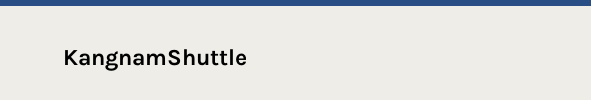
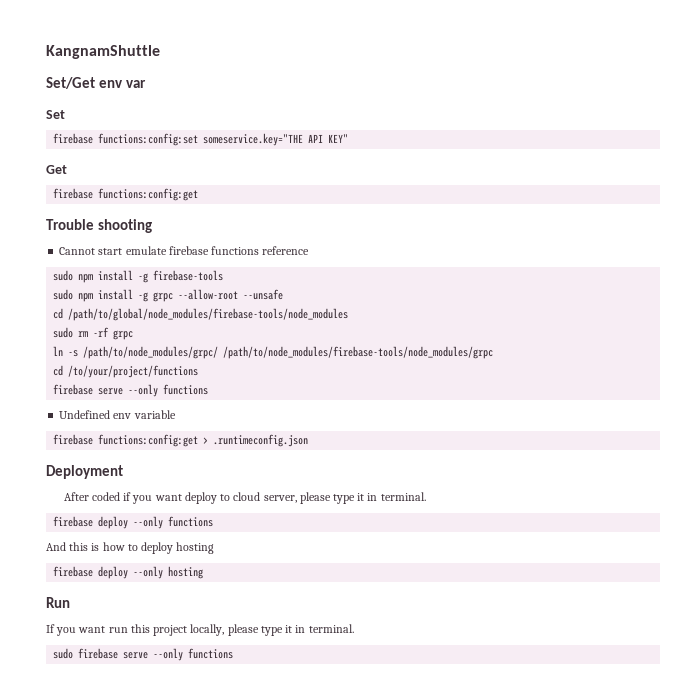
+ Set/Get env var
+ Set
+ firebase functions:config:set someservice.key="THE API KEY"
+ Get
+ firebase functions:config:get
+ Trouble shooting
+ Cannot start emulate firebase functions reference
+ sudo npm install -g firebase-tools
+ sudo npm install -g grpc --allow-root --unsafe
+ cd /path/to/global/node_modules/firebase-tools/node_modules
+ sudo rm -rf grpc
+ ln -s /path/to/node_modules/grpc/ /path/to/node_modules/firebase-tools/node_modules/grpc
+ cd /to/your/project/functions
+ firebase serve --only functions
+ Undefined env variable
+ firebase functions:config:get > .runtimeconfig.json
+ Deployment
+ After coded if you want deploy to cloud server, please type it in terminal.
+ firebase deploy --only functions
+ And this is how to deploy hosting
+ firebase deploy --only hosting
+ Run
+ If you want run this project locally, please type it in terminal.
+ sudo firebase serve --only functions

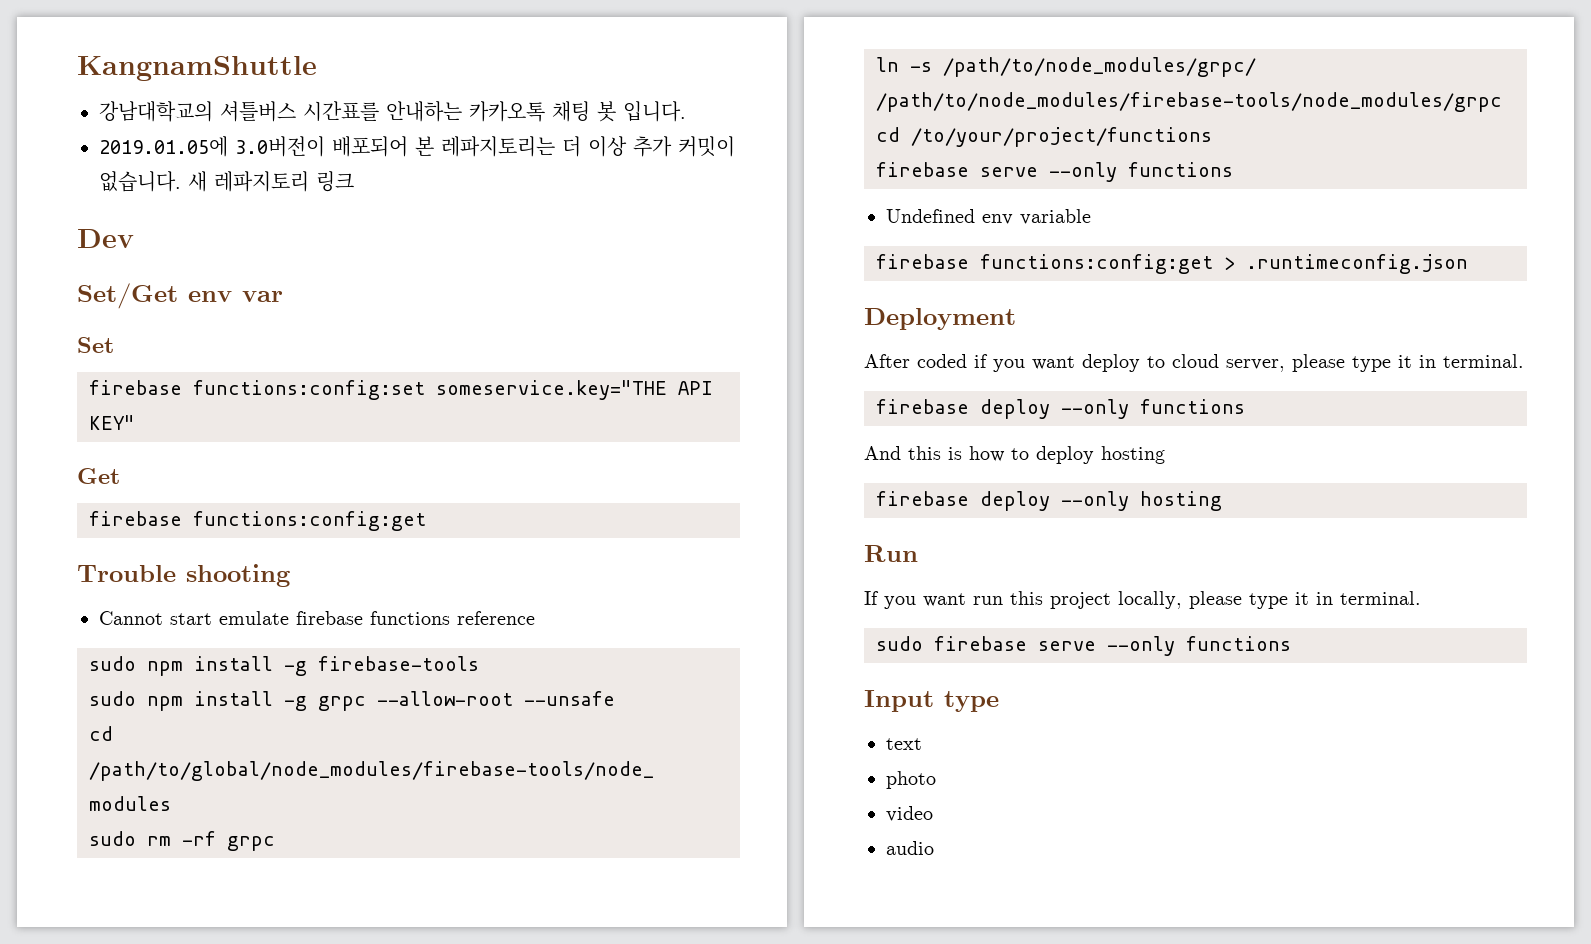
+ 강남대학교의 셔틀버스 시간표를 안내하는 카카오톡 채팅 봇 입니다.
+ 2019.01.05에 3.0버전이 배포되어 본 레파지토리는 더 이상 추가 커밋이 없습니다. 새 레파지토리 링크
+ Dev
+ Input type
+ text
+ photo
+ video
+ audio

